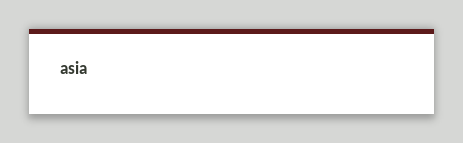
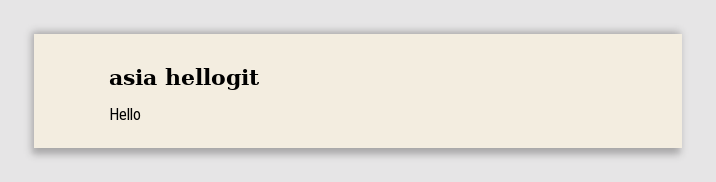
- asia
+ asia hellogit
+ Hello

